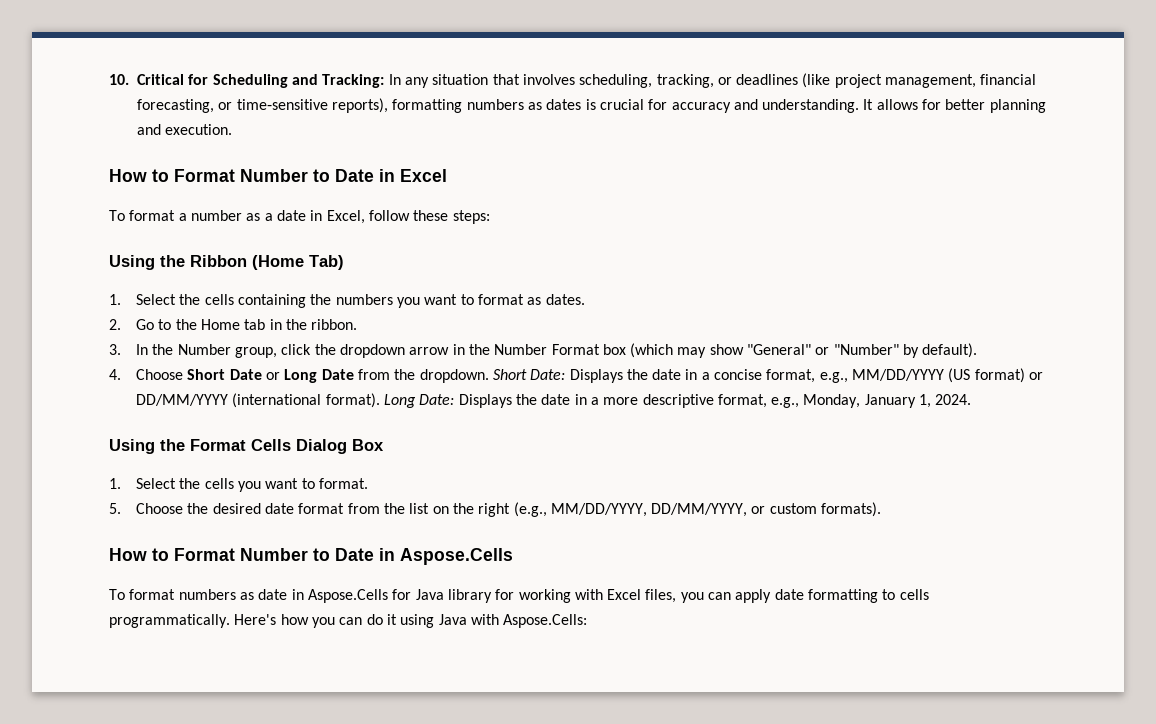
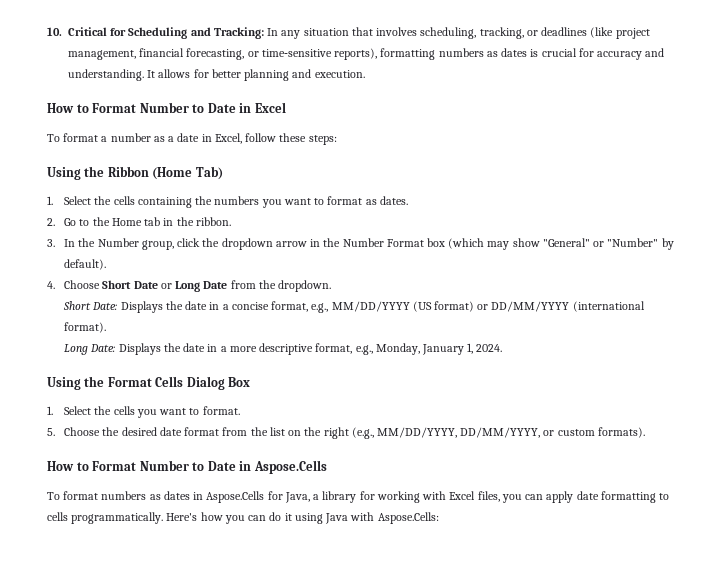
- 4. Choose Short Date or Long Date from the dropdown. Short Date: Displays the date in a concise format, e.g., MM/DD/YYYY (US format) or DD/MM/YYYY (international format). Long Date: Displays the date in a more descriptive format, e.g., Monday, January 1, 2024.
+ 4. Choose Short Date or Long Date from the dropdown.
+ Short Date: Displays the date in a concise format, e.g., MM/DD/YYYY (US format) or DD/MM/YYYY (international format).
+ Long Date: Displays the date in a more descriptive format, e.g., Monday, January 1, 2024.
- To format numbers as date in Aspose.Cells for Java library for working with Excel files, you can apply date formatting to cells programmatically.
+ To format numbers as dates in Aspose.Cells for Java, a library for working with Excel files, you can apply date formatting to cells programmatically.

